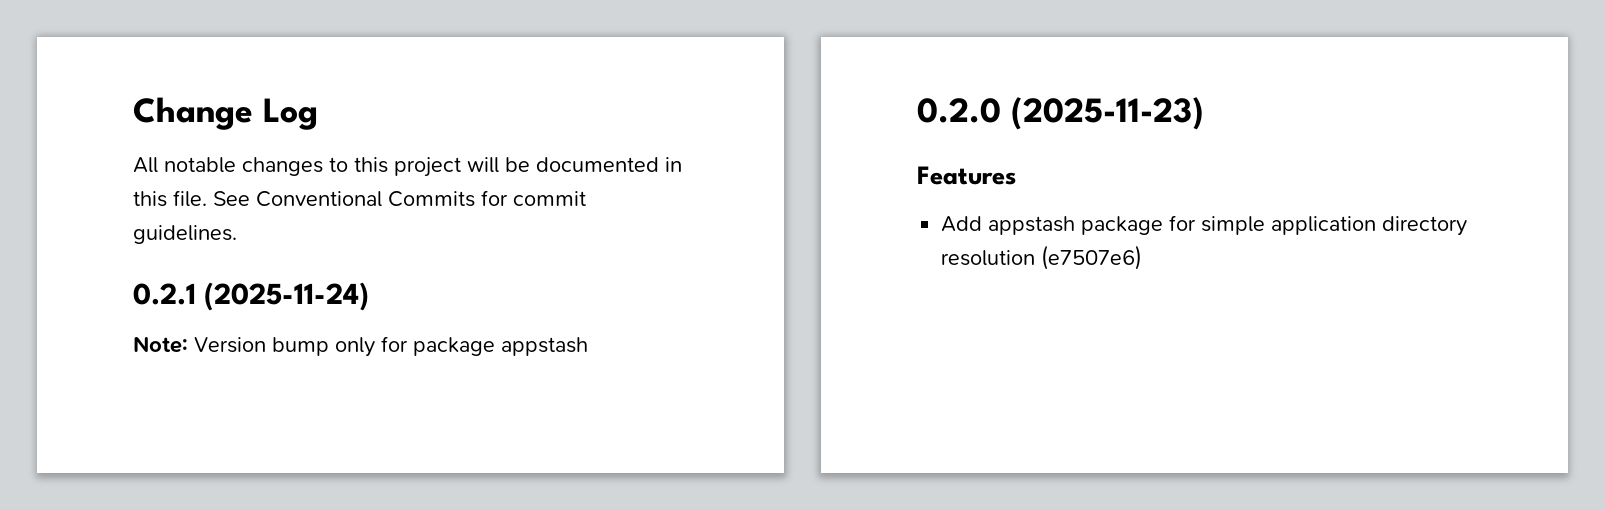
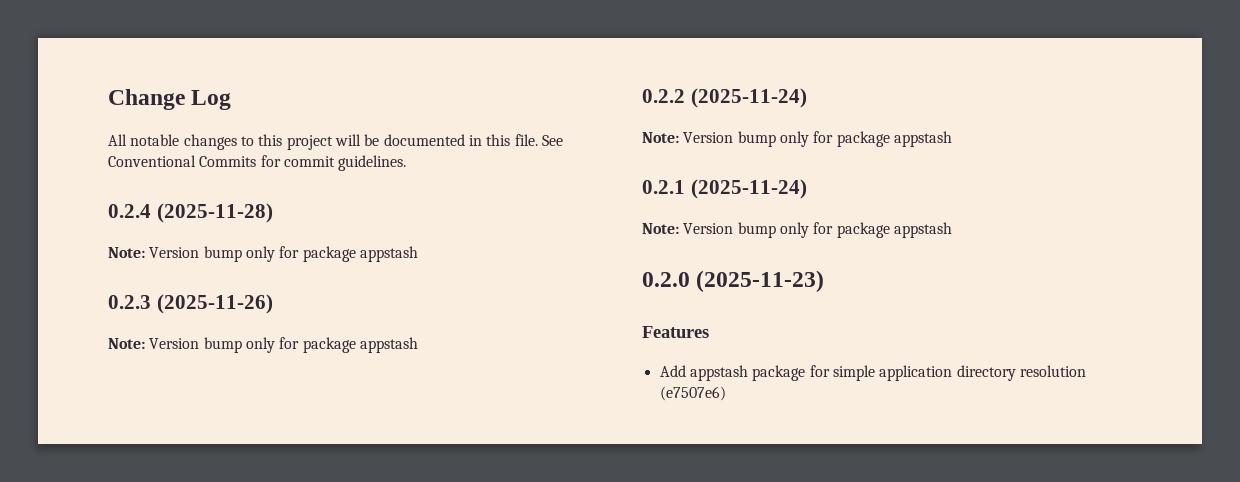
+ 0.2.4 (2025-11-28)
+ Note: Version bump only for package appstash
+ 0.2.3 (2025-11-26)
+ Note: Version bump only for package appstash
+ 0.2.2 (2025-11-24)
+ Note: Version bump only for package appstash

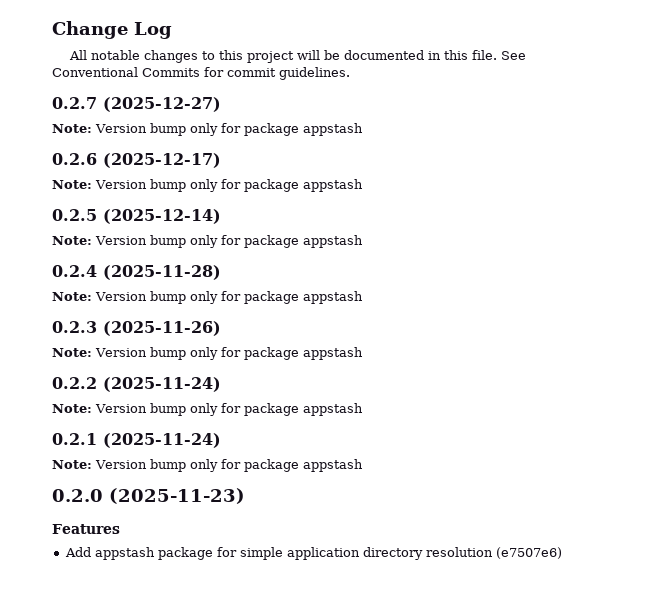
+ 0.2.7 (2025-12-27)
+ Note: Version bump only for package appstash
+ 0.2.6 (2025-12-17)
+ Note: Version bump only for package appstash
+ 0.2.5 (2025-12-14)
+ Note: Version bump only for package appstash

